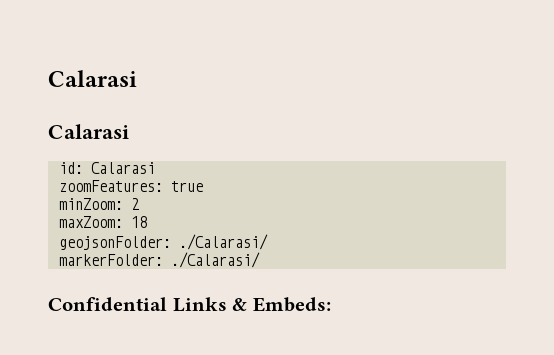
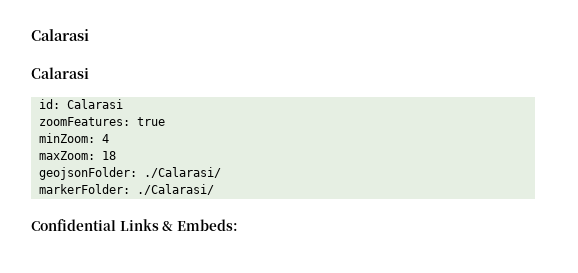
- minZoom: 2
+ minZoom: 4

